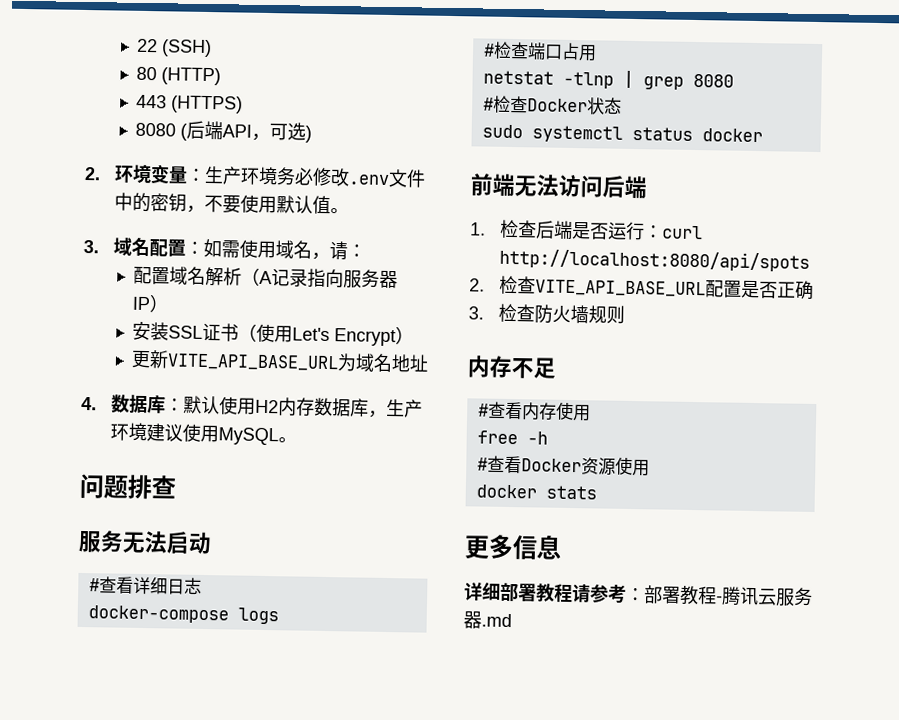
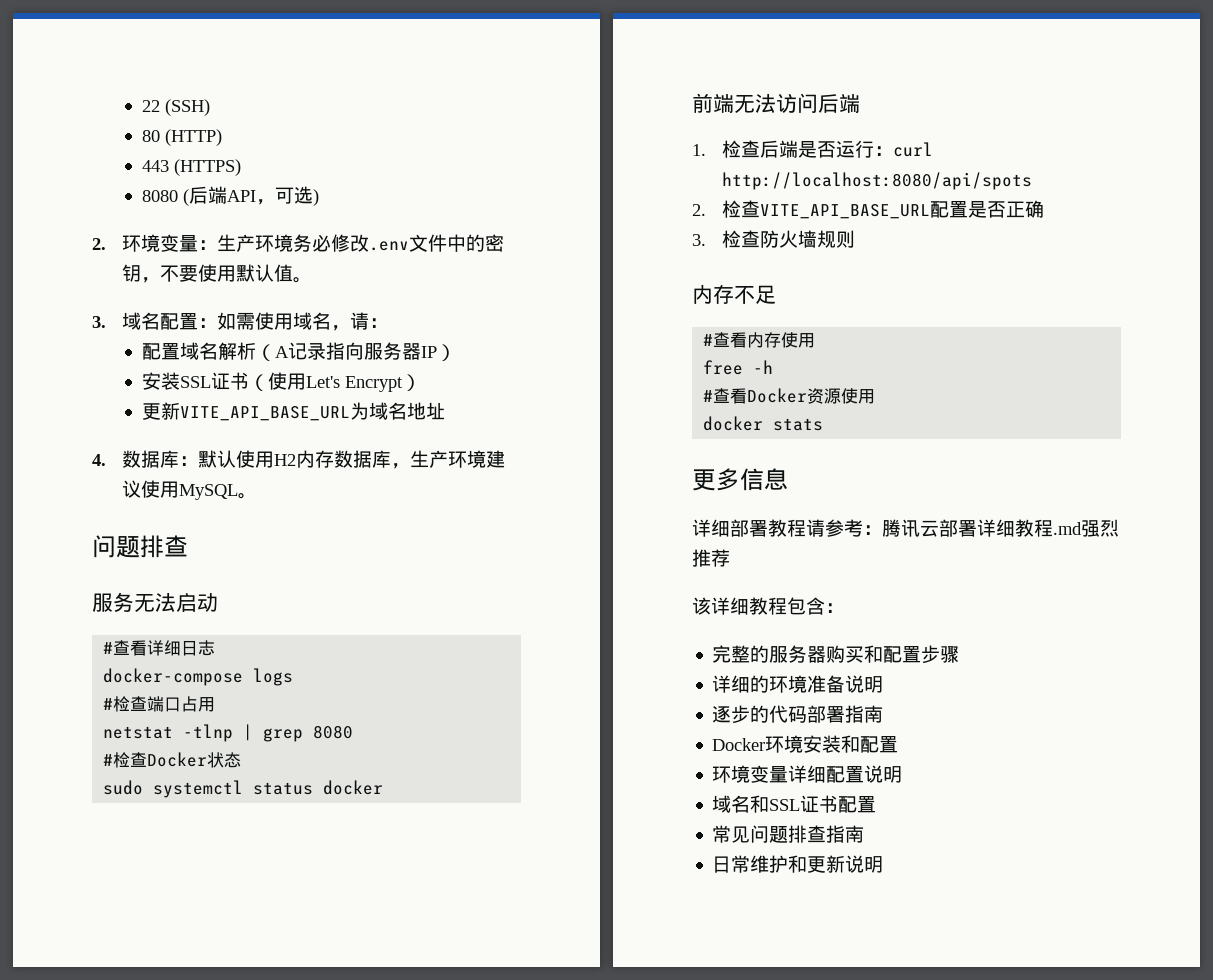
- 详细部署教程请参考：部署教程-腾讯云服务器.md
+ 详细部署教程请参考：腾讯云部署详细教程.md强烈推荐
+ 该详细教程包含：
+ 完整的服务器购买和配置步骤
+ 详细的环境准备说明
+ 逐步的代码部署指南
+ Docker环境安装和配置
+ 环境变量详细配置说明
+ 域名和SSL证书配置
+ 常见问题排查指南
+ 日常维护和更新说明

